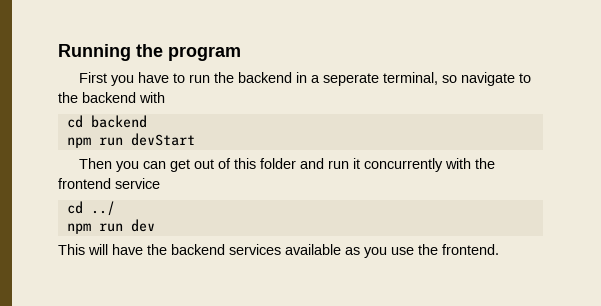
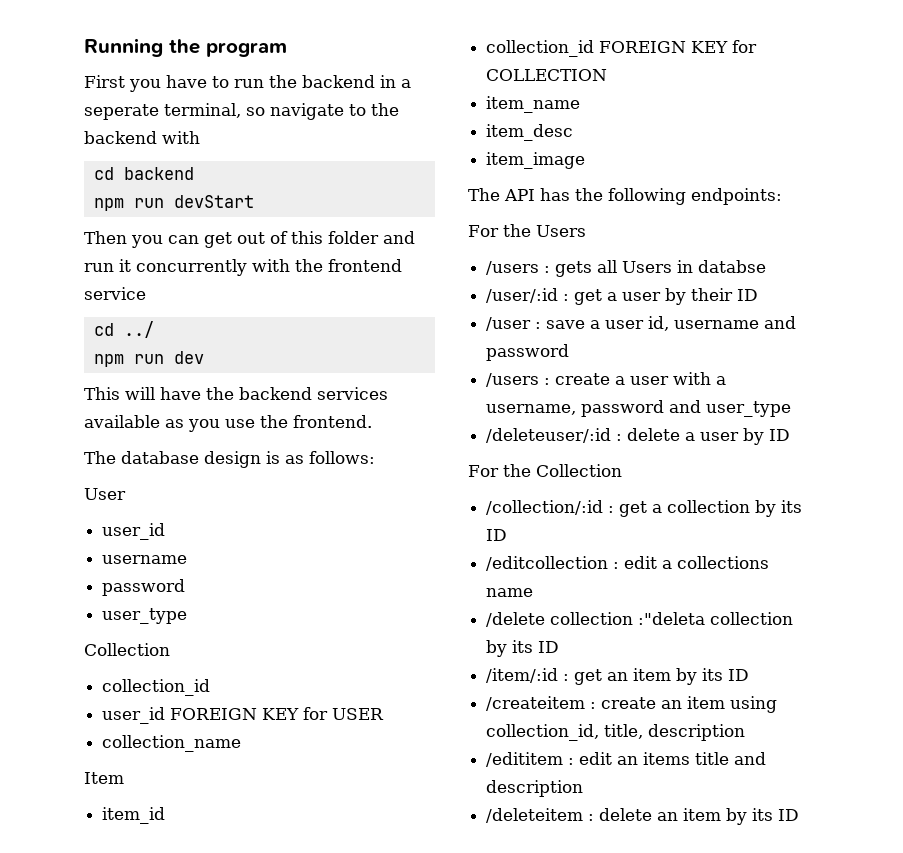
+ The database design is as follows:
+ User
+ user_id
+ username
+ password
+ user_type
+ Collection
+ collection_id
+ user_id FOREIGN KEY for USER
+ collection_name
+ Item
+ item_id
+ collection_id FOREIGN KEY for COLLECTION
+ item_name
+ item_desc
+ item_image
+ The API has the following endpoints:
+ For the Users
+ /users : gets all Users in databse
+ /user/:id : get a user by their ID
+ /user : save a user id, username and password
+ /users : create a user with a username, password and user_type
+ /deleteuser/:id : delete a user by ID
+ For the Collection
+ /collection/:id : get a collection by its ID
+ /editcollection : edit a collections name
+ /delete collection :"deleta collection by its ID
+ /item/:id : get an item by its ID
+ /createitem : create an item using collection_id, title, description
+ /edititem : edit an items title and description
+ /deleteitem : delete an item by its ID

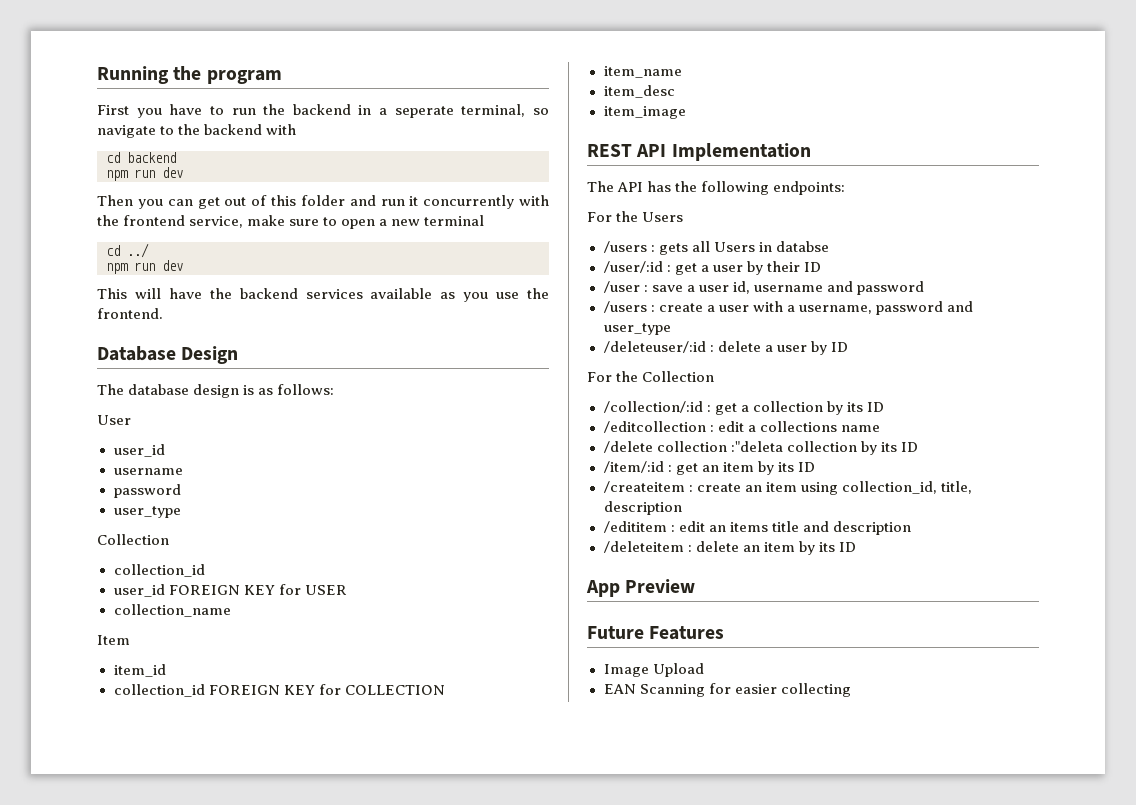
  cd backend
- npm run devStart
+ npm run dev
- Then you can get out of this folder and run it concurrently with the frontend service
+ Then you can get out of this folder and run it concurrently with the frontend service, make sure to open a new terminal
+ Database Design
+ REST API Implementation
+ App Preview
+ Future Features
+ Image Upload
+ EAN Scanning for easier collecting

